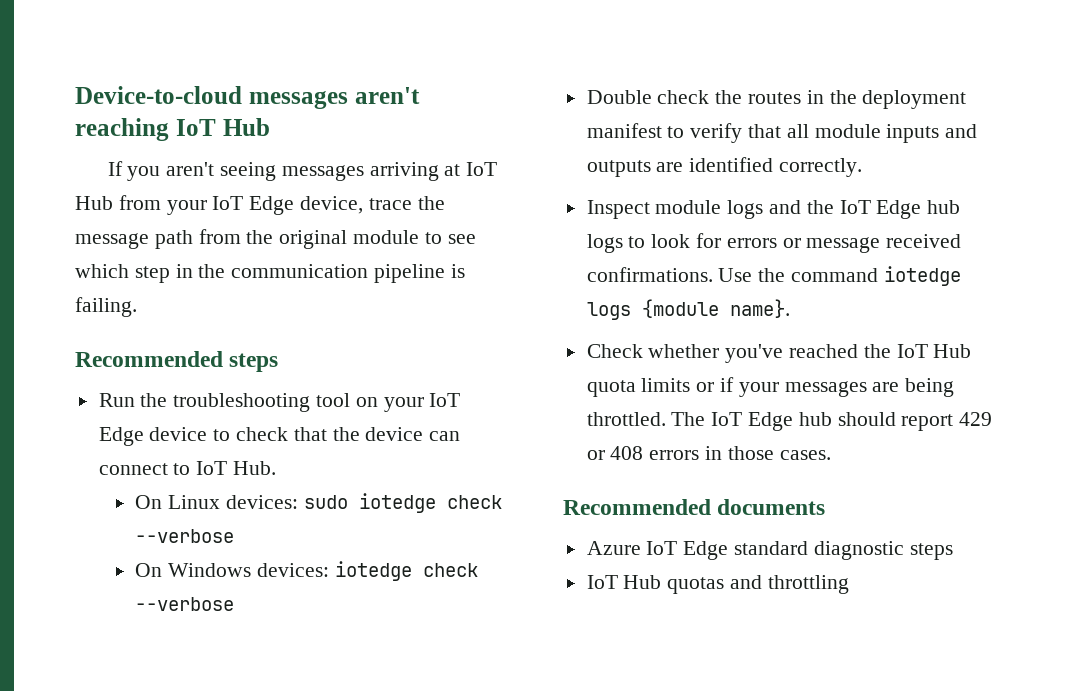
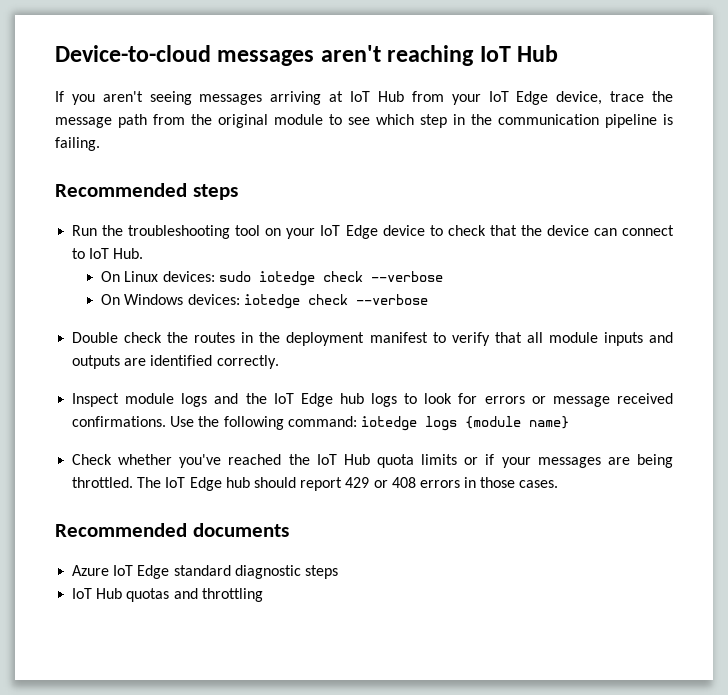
- Use the command iotedge logs {module name}.
+ Use the following command: iotedge logs {module name}

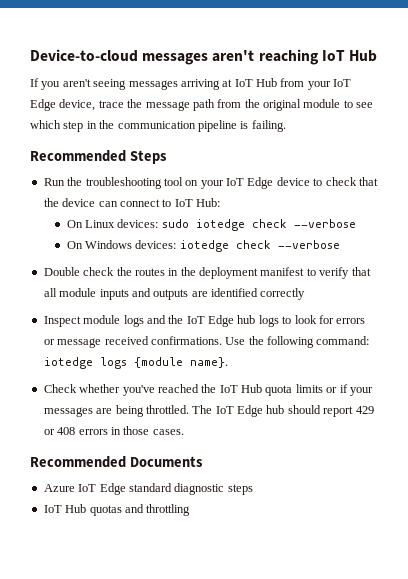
- Recommended steps
+ Recommended Steps
- Run the troubleshooting tool on your IoT Edge device to check that the device can connect to IoT Hub.
+ Run the troubleshooting tool on your IoT Edge device to check that the device can connect to IoT Hub:
- Double check the routes in the deployment manifest to verify that all module inputs and outputs are identified correctly.
+ Double check the routes in the deployment manifest to verify that all module inputs and outputs are identified correctly
- Use the following command: iotedge logs {module name}
+ Use the following command: iotedge logs {module name}.
- Recommended documents
+ Recommended Documents

